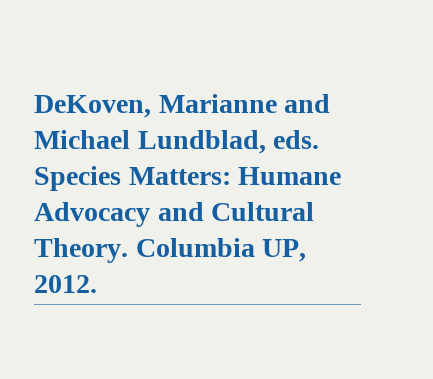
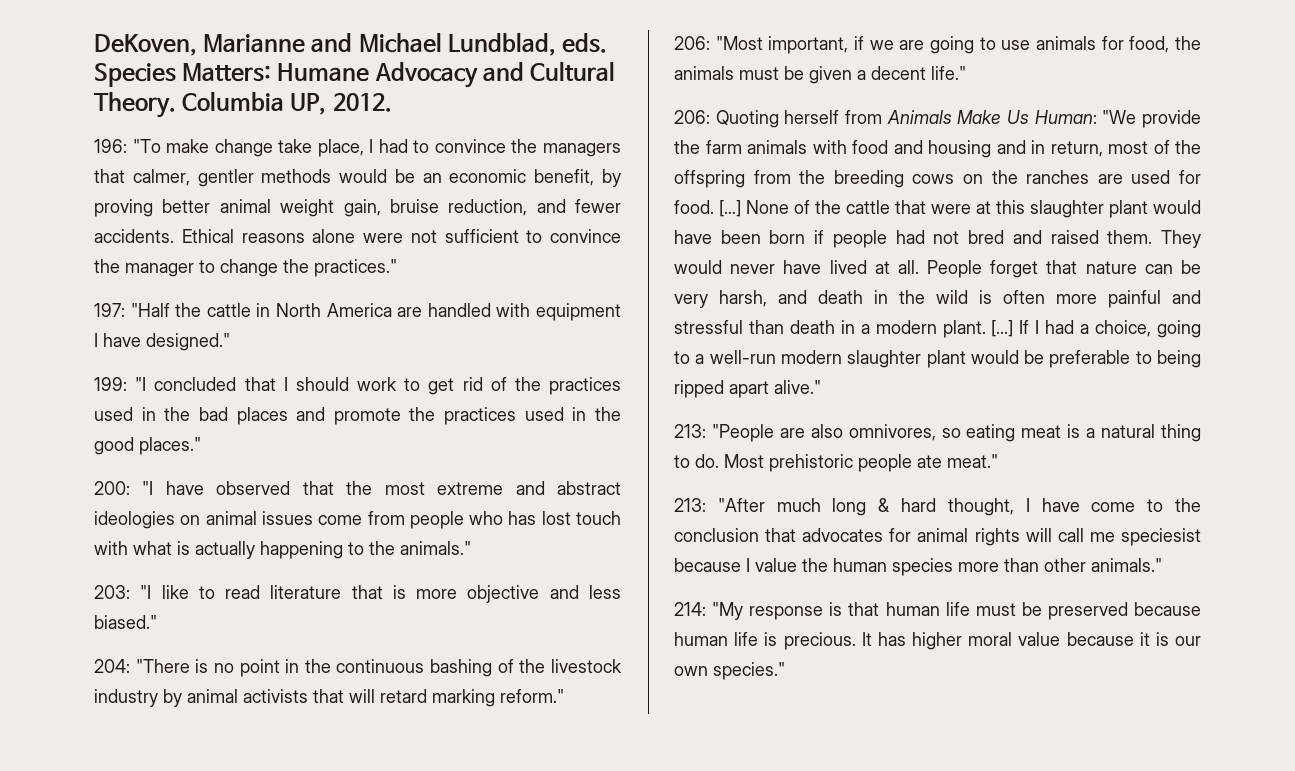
+ 196: "To make change take place, I had to convince the managers that calmer, gentler methods would be an economic benefit, by proving better animal weight gain, bruise reduction, and fewer accidents. Ethical reasons alone were not sufficient to convince the manager to change the practices."
+ 197: "Half the cattle in North America are handled with equipment I have designed."
+ 199: "I concluded that I should work to get rid of the practices used in the bad places and promote the practices used in the good places."
+ 200: "I have observed that the most extreme and abstract ideologies on animal issues come from people who has lost touch with what is actually happening to the animals."
+ 203: "I like to read literature that is more objective and less biased."
+ 204: "There is no point in the continuous bashing of the livestock industry by animal activists that will retard marking reform."
+ 206: "Most important, if we are going to use animals for food, the animals must be given a decent life."
+ 206: Quoting herself from Animals Make Us Human: "We provide the farm animals with food and housing and in return, most of the offspring from the breeding cows on the ranches are used for food. […] None of the cattle that were at this slaughter plant would have been born if people had not bred and raised them. They would never have lived at all. People forget that nature can be very harsh, and death in the wild is often more painful and stressful than death in a modern plant. [...] If I had a choice, going to a well-run modern slaughter plant would be preferable to being ripped apart alive."
+ 213: "People are also omnivores, so eating meat is a natural thing to do. Most prehistoric people ate meat."
+ 213: "After much long & hard thought, I have come to the conclusion that advocates for animal rights will call me speciesist because I value the human species more than other animals."
+ 214: "My response is that human life must be preserved because human life is precious. It has higher moral value because it is our own species."

